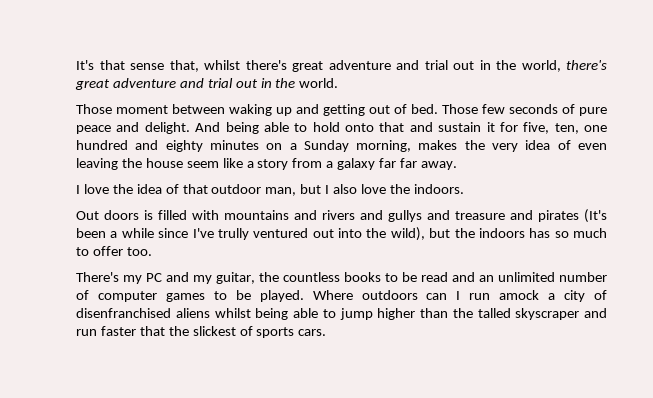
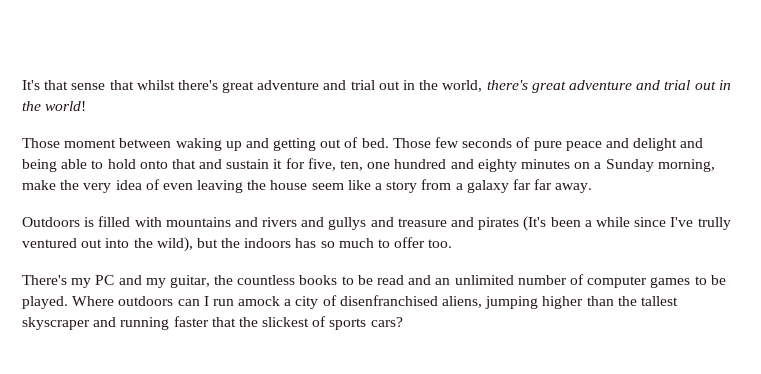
- It's that sense that, whilst there's great adventure and trial out in the world, there's great adventure and trial out in the world.
+ It's that sense that whilst there's great adventure and trial out in the world, there's great adventure and trial out in the world!
- Those few seconds of pure peace and delight. And being able to hold onto that and sustain it for five, ten, one hundred and eighty minutes on a Sunday morning, makes the very idea of even leaving the house seem like a story from a galaxy far far away.
+ Those few seconds of pure peace and delight and being able to hold onto that and sustain it for five, ten, one hundred and eighty minutes on a Sunday morning, make the very idea of even leaving the house seem like a story from a galaxy far far away.
- I love the idea of that outdoor man, but I also love the indoors.
- Out doors is filled with mountains and rivers and gullys and treasure and pirates (It's been a while since I've trully ventured out into the wild), but the indoors has so much to offer too.
+ Outdoors is filled with mountains and rivers and gullys and treasure and pirates (It's been a while since I've trully ventured out into the wild), but the indoors has so much to offer too.
- Where outdoors can I run amock a city of disenfranchised aliens whilst being able to jump higher than the talled skyscraper and run faster that the slickest of sports cars.
+ Where outdoors can I run amock a city of disenfranchised aliens, jumping higher than the tallest skyscraper and running faster that the slickest of sports cars?

